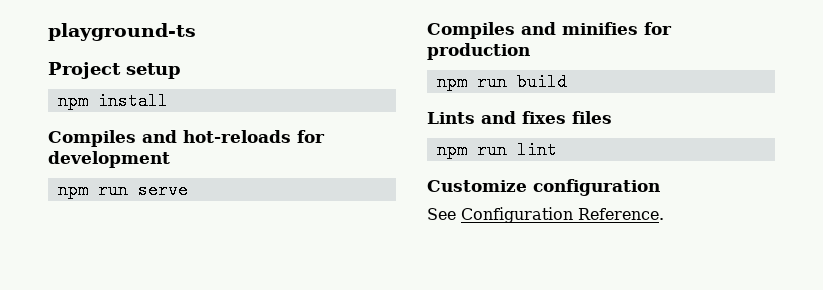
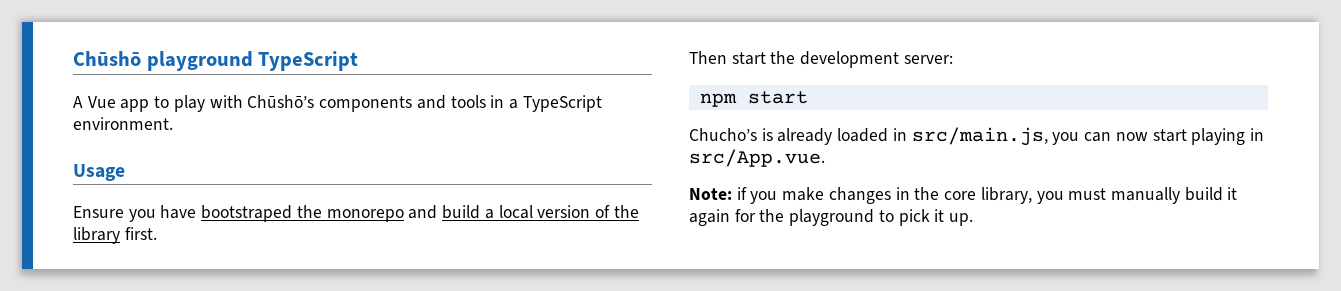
- playground-ts
- Project setup
- npm install
- Compiles and hot-reloads for development
- npm run serve
- Compiles and minifies for production
- npm run build
- Lints and fixes files
- npm run lint
- Customize configuration
- See Configuration Reference.
+ Chūshō playground TypeScript
+ A Vue app to play with Chūshō’s components and tools in a TypeScript environment.
+ Usage
+ Ensure you have bootstraped the monorepo and build a local version of the library first.
+ Then start the development server:
+ npm start
+ Chucho’s is already loaded in src/main.js, you can now start playing in src/App.vue.
+ Note: if you make changes in the core library, you must manually build it again for the playground to pick it up.

